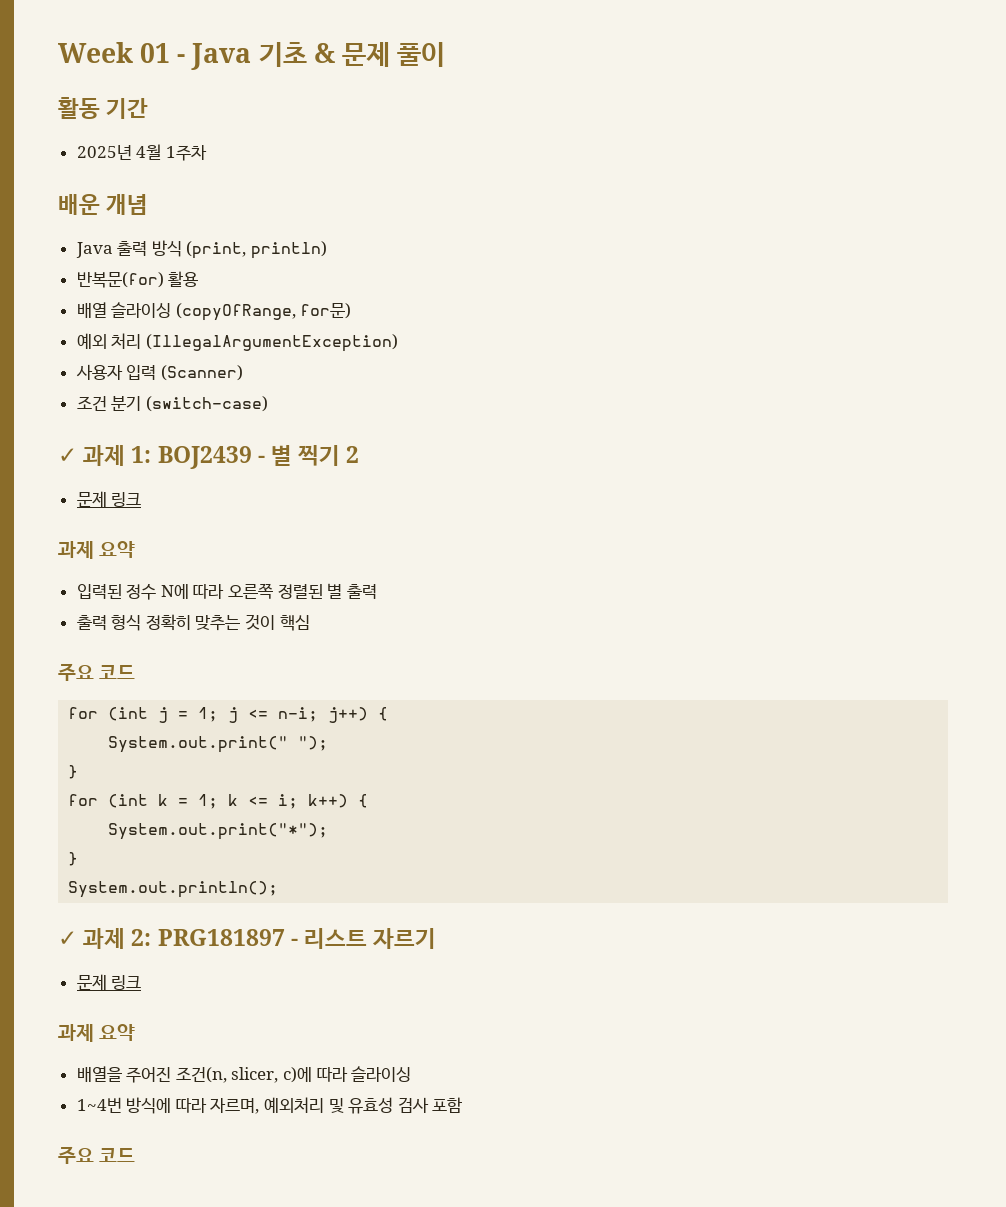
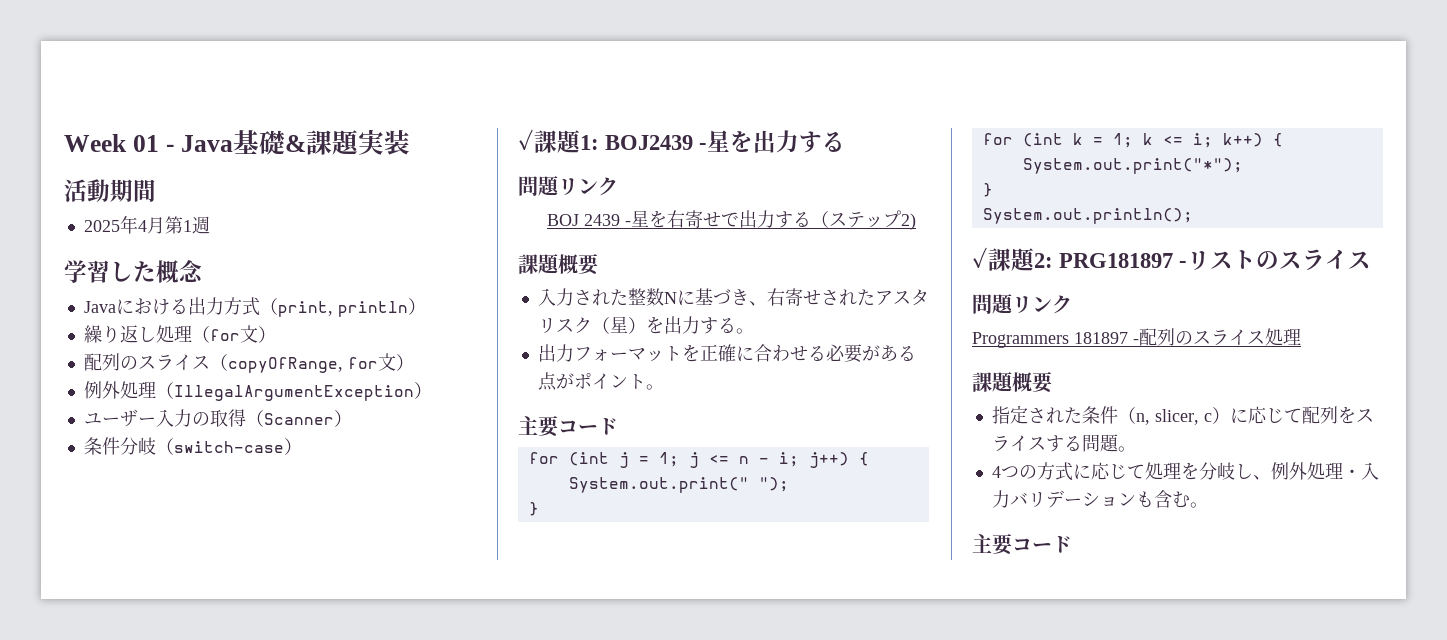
- Week 01 - Java 기초 & 문제 풀이
- 활동 기간
- 2025년 4월 1주차
- 배운 개념
- Java 출력 방식 (print, println)
- 반복문(for) 활용
- 배열 슬라이싱 (copyOfRange, for문)
- 예외 처리 (IllegalArgumentException)
- 사용자 입력 (Scanner)
- 조건 분기 (switch-case)
- ✓ 과제 1: BOJ2439 - 별 찍기 2
- 문제 링크
- 과제 요약
- 입력된 정수 N에 따라 오른쪽 정렬된 별 출력
- 출력 형식 정확히 맞추는 것이 핵심
- 주요 코드
+ Week 01 - Java基礎&課題実装
+ 活動期間
+ 2025年4月第1週
+ 学習した概念
+ Javaにおける出力方式（print, println）
+ 繰り返し処理（for文）
+ 配列のスライス（copyOfRange, for文）
+ 例外処理（IllegalArgumentException）
+ ユーザー入力の取得（Scanner）
+ 条件分岐（switch-case）
+ ✓課題1: BOJ2439 -星を出力する
+ 問題リンク
+ BOJ 2439 -星を右寄せで出力する（ステップ2)
+ 課題概要
+ 入力された整数Nに基づき、右寄せされたアスタリスク（星）を出力する。
+ 出力フォーマットを正確に合わせる必要がある点がポイント。
+ 主要コード
- for (int j = 1; j <= n-i; j++) {
+ for (int j = 1; j <= n - i; j++) {
- ✓ 과제 2: PRG181897 - 리스트 자르기
- 문제 링크
- 과제 요약
- 배열을 주어진 조건(n, slicer, c)에 따라 슬라이싱
- 1~4번 방식에 따라 자르며, 예외처리 및 유효성 검사 포함
- 주요 코드
+ ✓課題2: PRG181897 -リストのスライス
+ 問題リンク
+ Programmers 181897 -配列のスライス処理
+ 課題概要
+ 指定された条件（n, slicer, c）に応じて配列をスライスする問題。
+ 4つの方式に応じて処理を分岐し、例外処理・入力バリデーションも含む。
+ 主要コード

